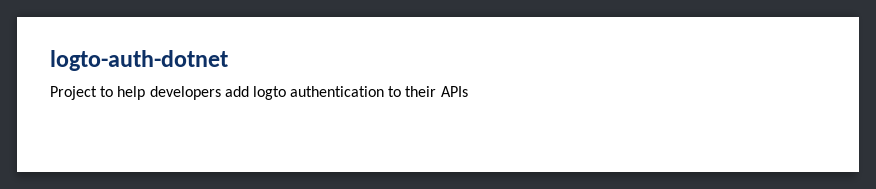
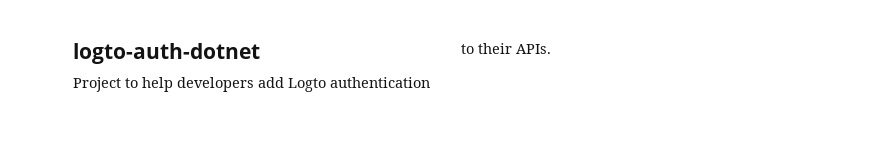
- Project to help developers add logto authentication to their APIs
+ Project to help developers add Logto authentication to their APIs.

